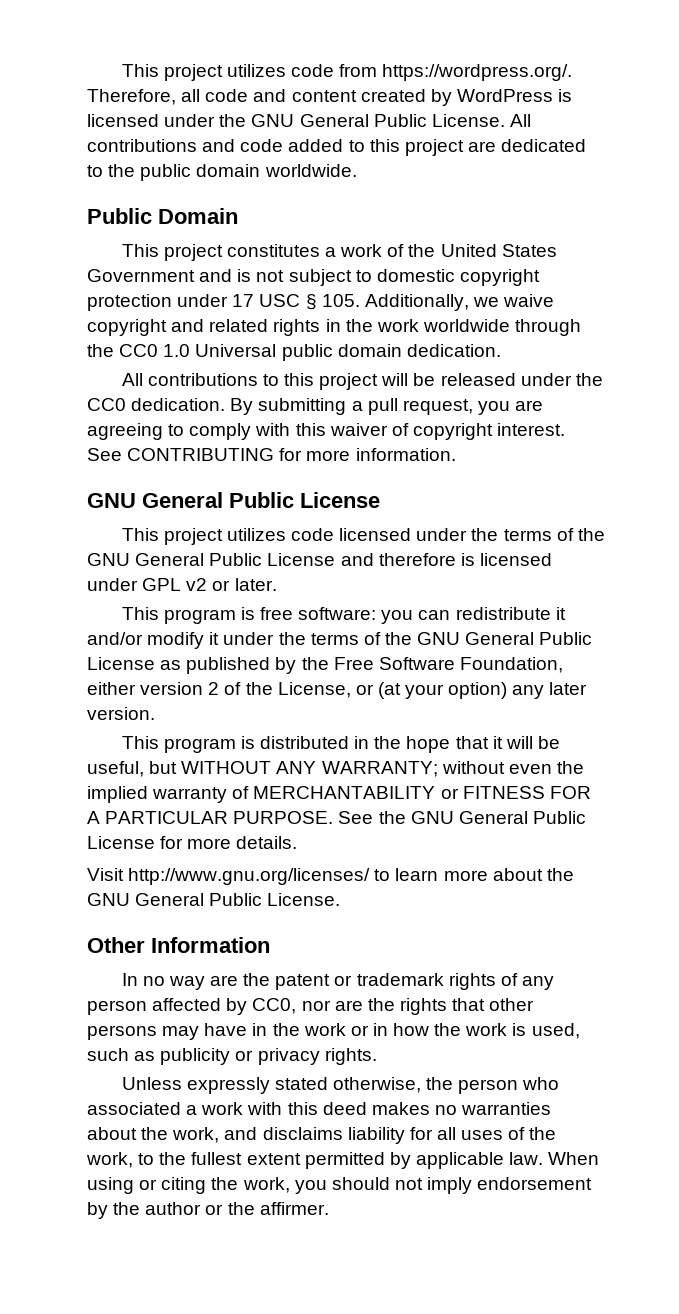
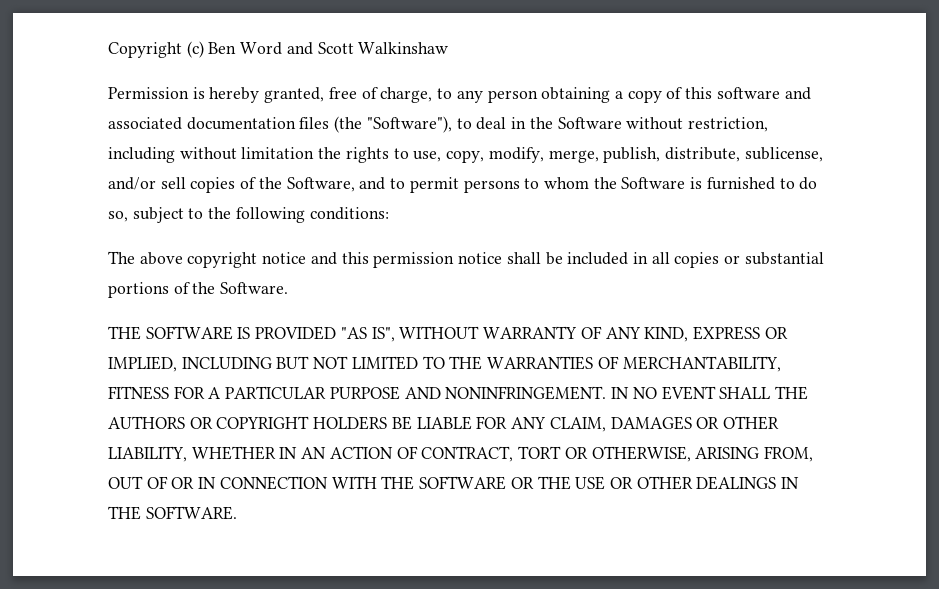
- This project utilizes code from https://wordpress.org/. Therefore, all code and content created by WordPress is licensed under the GNU General Public License. All contributions and code added to this project are dedicated to the public domain worldwide.
- Public Domain
- This project constitutes a work of the United States Government and is not subject to domestic copyright protection under 17 USC § 105. Additionally, we waive copyright and related rights in the work worldwide through the CC0 1.0 Universal public domain dedication.
- All contributions to this project will be released under the CC0 dedication. By submitting a pull request, you are agreeing to comply with this waiver of copyright interest. See CONTRIBUTING for more information.
- GNU General Public License
- This project utilizes code licensed under the terms of the GNU General Public License and therefore is licensed under GPL v2 or later.
- This program is free software: you can redistribute it and/or modify it under the terms of the GNU General Public License as published by the Free Software Foundation, either version 2 of the License, or (at your option) any later version.
- This program is distributed in the hope that it will be useful, but WITHOUT ANY WARRANTY; without even the implied warranty of MERCHANTABILITY or FITNESS FOR A PARTICULAR PURPOSE. See the GNU General Public License for more details.
- Visit http://www.gnu.org/licenses/ to learn more about the GNU General Public License.
- Other Information
- In no way are the patent or trademark rights of any person affected by CC0, nor are the rights that other persons may have in the work or in how the work is used, such as publicity or privacy rights.
- Unless expressly stated otherwise, the person who associated a work with this deed makes no warranties about the work, and disclaims liability for all uses of the work, to the fullest extent permitted by applicable law. When using or citing the work, you should not imply endorsement by the author or the affirmer.
+ Copyright (c) Ben Word and Scott Walkinshaw
+ Permission is hereby granted, free of charge, to any person obtaining a copy of this software and associated documentation files (the "Software"), to deal in the Software without restriction, including without limitation the rights to use, copy, modify, merge, publish, distribute, sublicense, and/or sell copies of the Software, and to permit persons to whom the Software is furnished to do so, subject to the following conditions:
+ The above copyright notice and this permission notice shall be included in all copies or substantial portions of the Software.
+ THE SOFTWARE IS PROVIDED "AS IS", WITHOUT WARRANTY OF ANY KIND, EXPRESS OR IMPLIED, INCLUDING BUT NOT LIMITED TO THE WARRANTIES OF MERCHANTABILITY, FITNESS FOR A PARTICULAR PURPOSE AND NONINFRINGEMENT. IN NO EVENT SHALL THE AUTHORS OR COPYRIGHT HOLDERS BE LIABLE FOR ANY CLAIM, DAMAGES OR OTHER LIABILITY, WHETHER IN AN ACTION OF CONTRACT, TORT OR OTHERWISE, ARISING FROM, OUT OF OR IN CONNECTION WITH THE SOFTWARE OR THE USE OR OTHER DEALINGS IN THE SOFTWARE.

